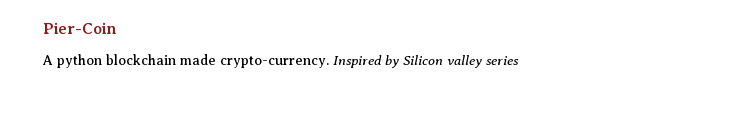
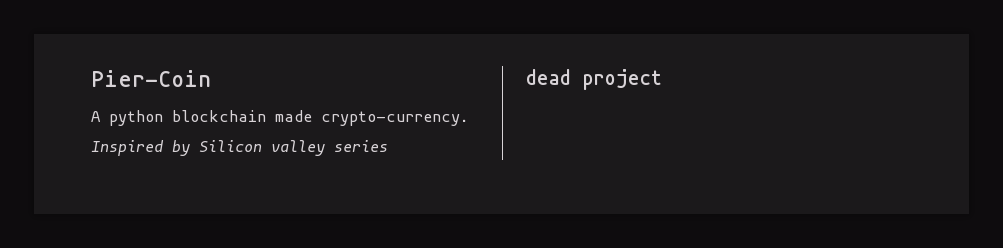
- A python blockchain made crypto-currency. Inspired by Silicon valley series
+ A python blockchain made crypto-currency.
+ Inspired by Silicon valley series
+ dead project

